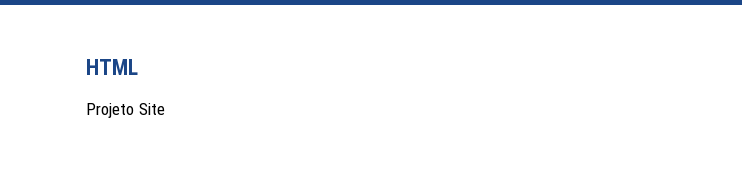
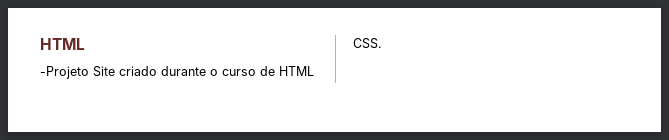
- Projeto Site
+ -Projeto Site criado durante o curso de HTML CSS.

